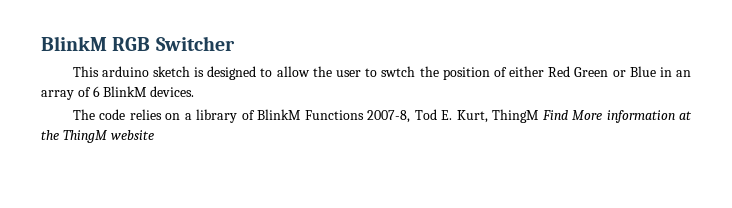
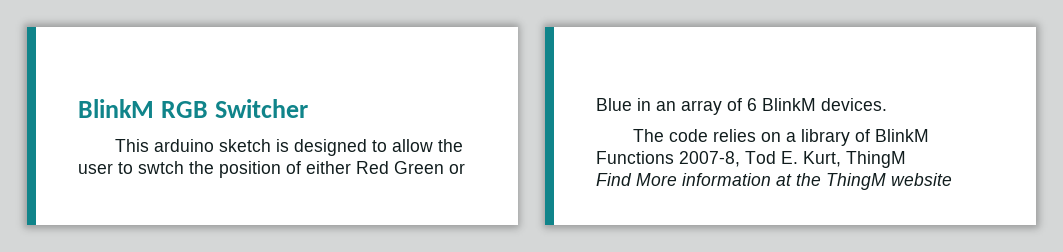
- The code relies on a library of BlinkM Functions 2007-8, Tod E. Kurt, ThingM Find More information at the ThingM website
+ The code relies on a library of BlinkM Functions 2007-8, Tod E. Kurt, ThingM
+ Find More information at the ThingM website

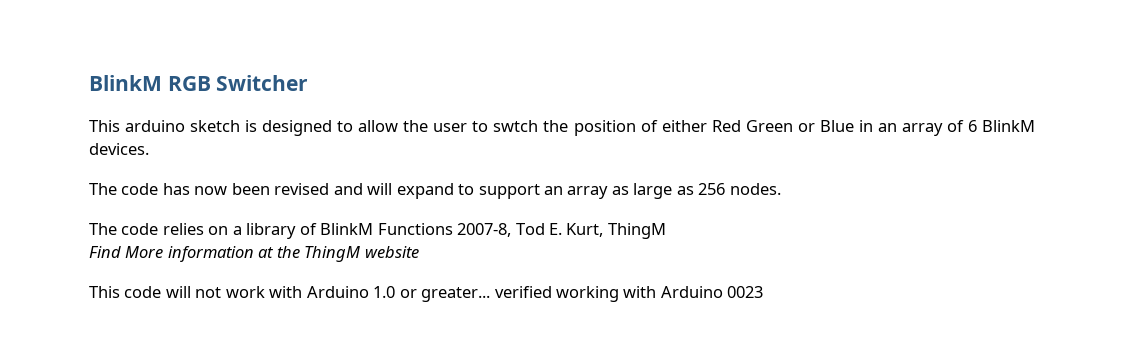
+ The code has now been revised and will expand to support an array as large as 256 nodes.
+ This code will not work with Arduino 1.0 or greater... verified working with Arduino 0023

